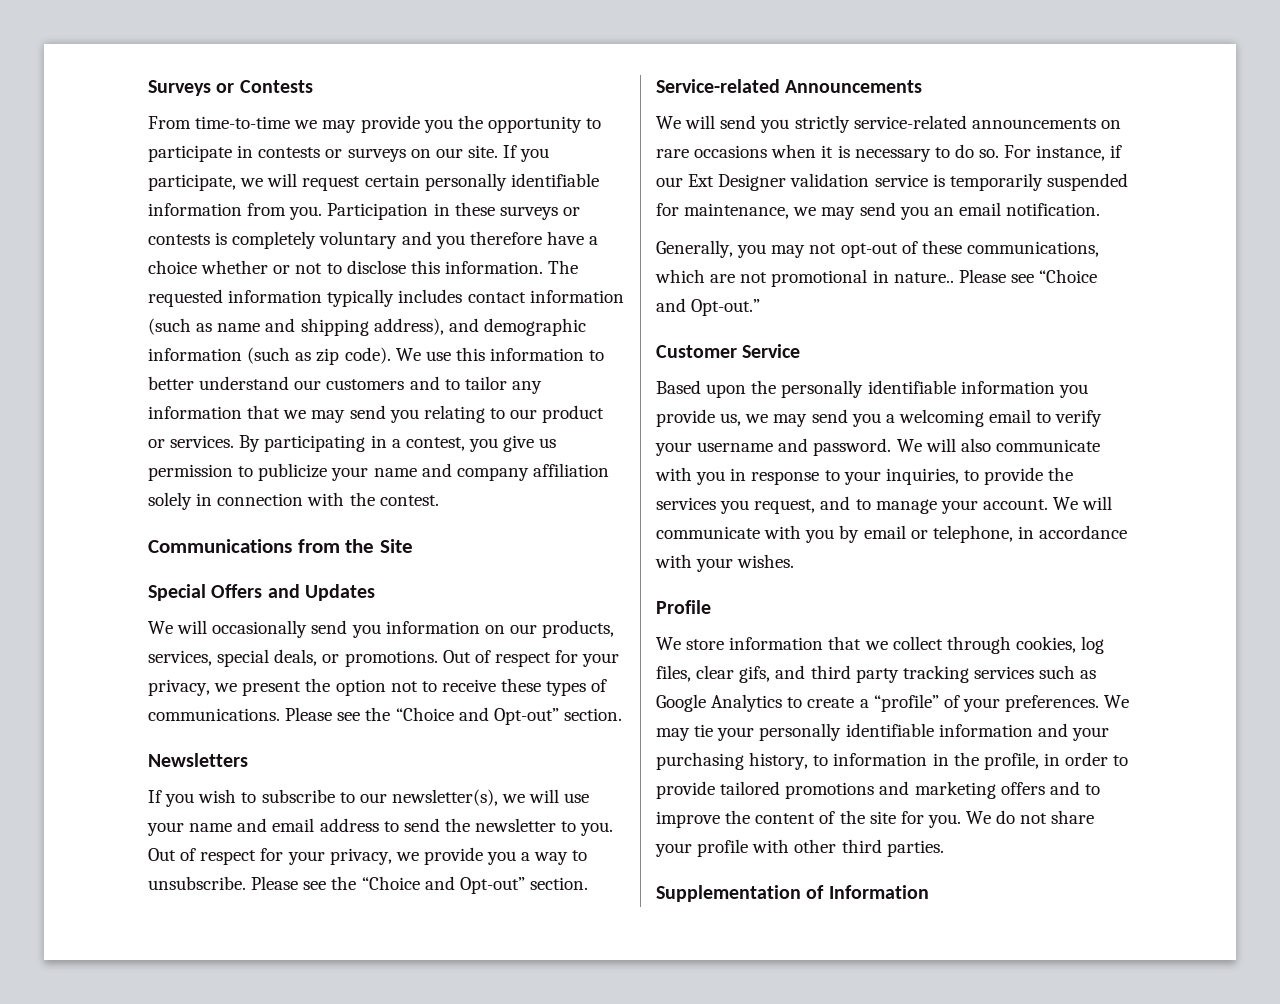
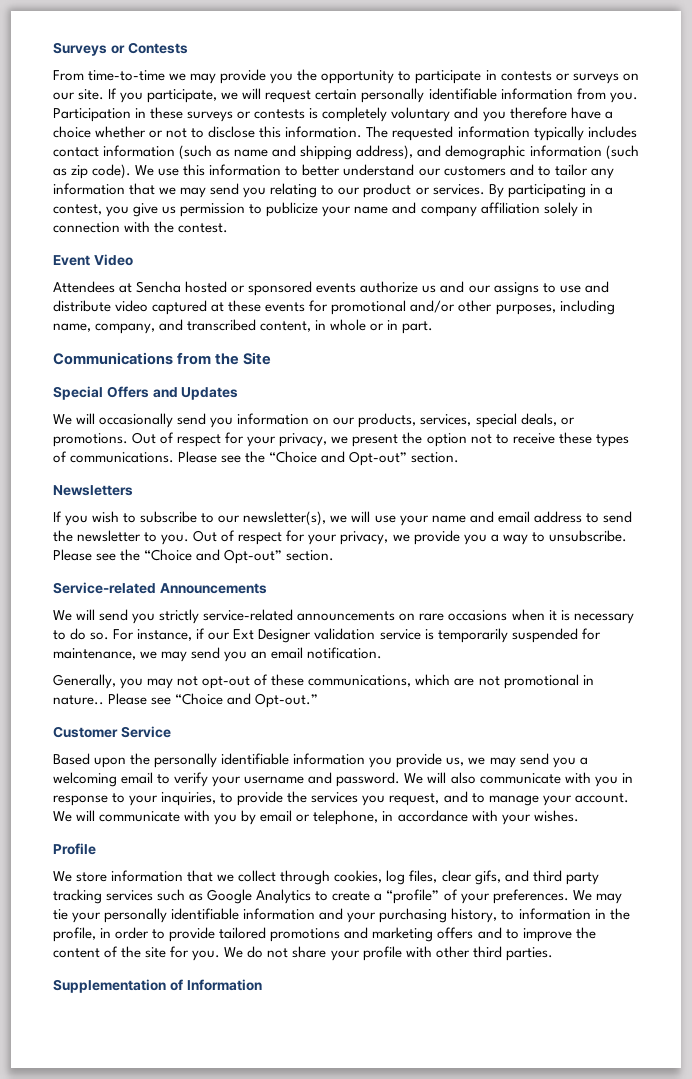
+ Event Video
+ Attendees at Sencha hosted or sponsored events authorize us and our assigns to use and distribute video captured at these events for promotional and/or other purposes, including name, company, and transcribed content, in whole or in part.

